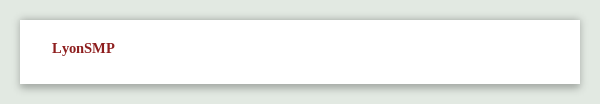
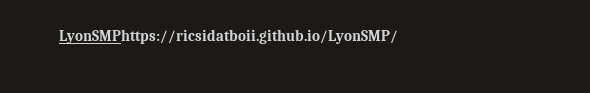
- LyonSMP
+ LyonSMPhttps://ricsidatboii.github.io/LyonSMP/

